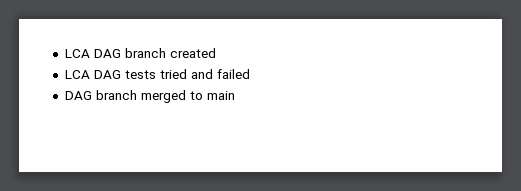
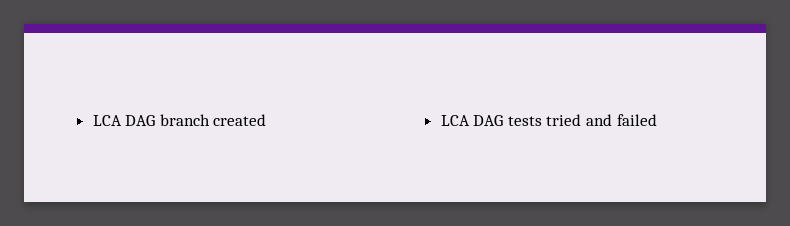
- DAG branch merged to main

